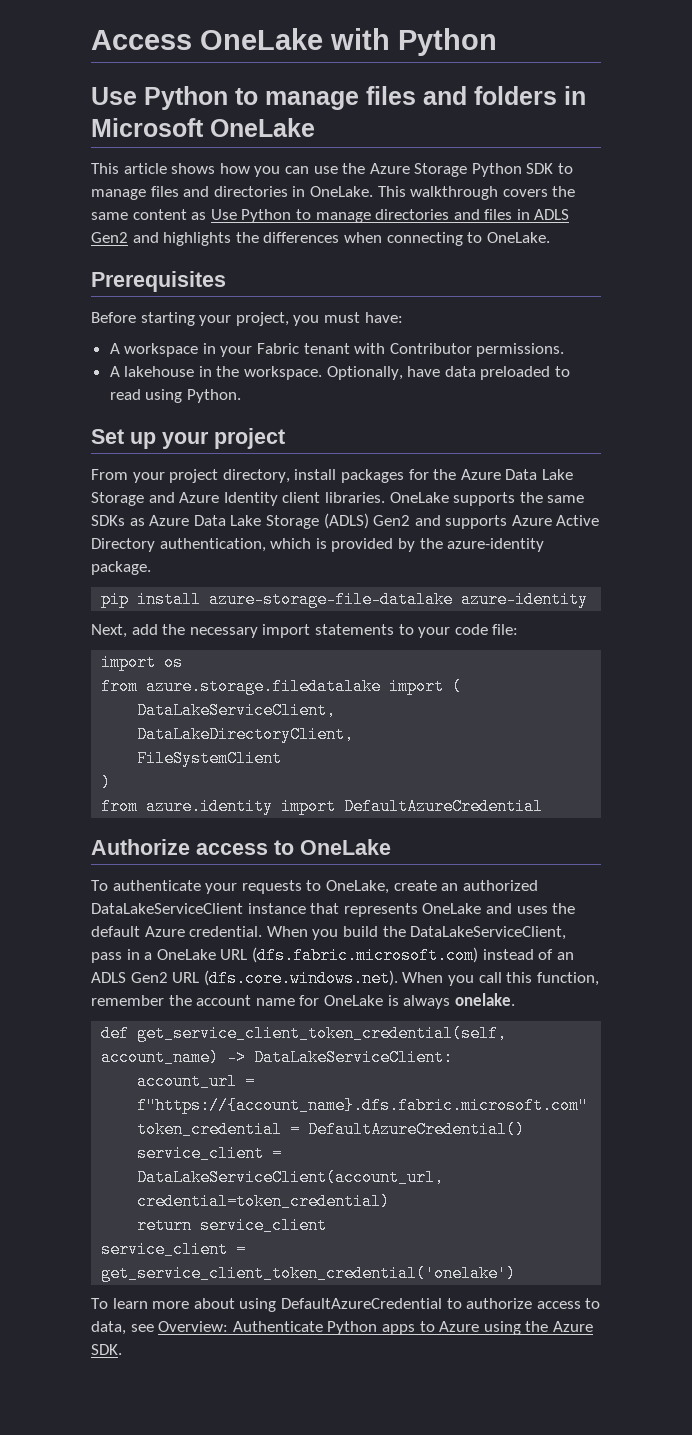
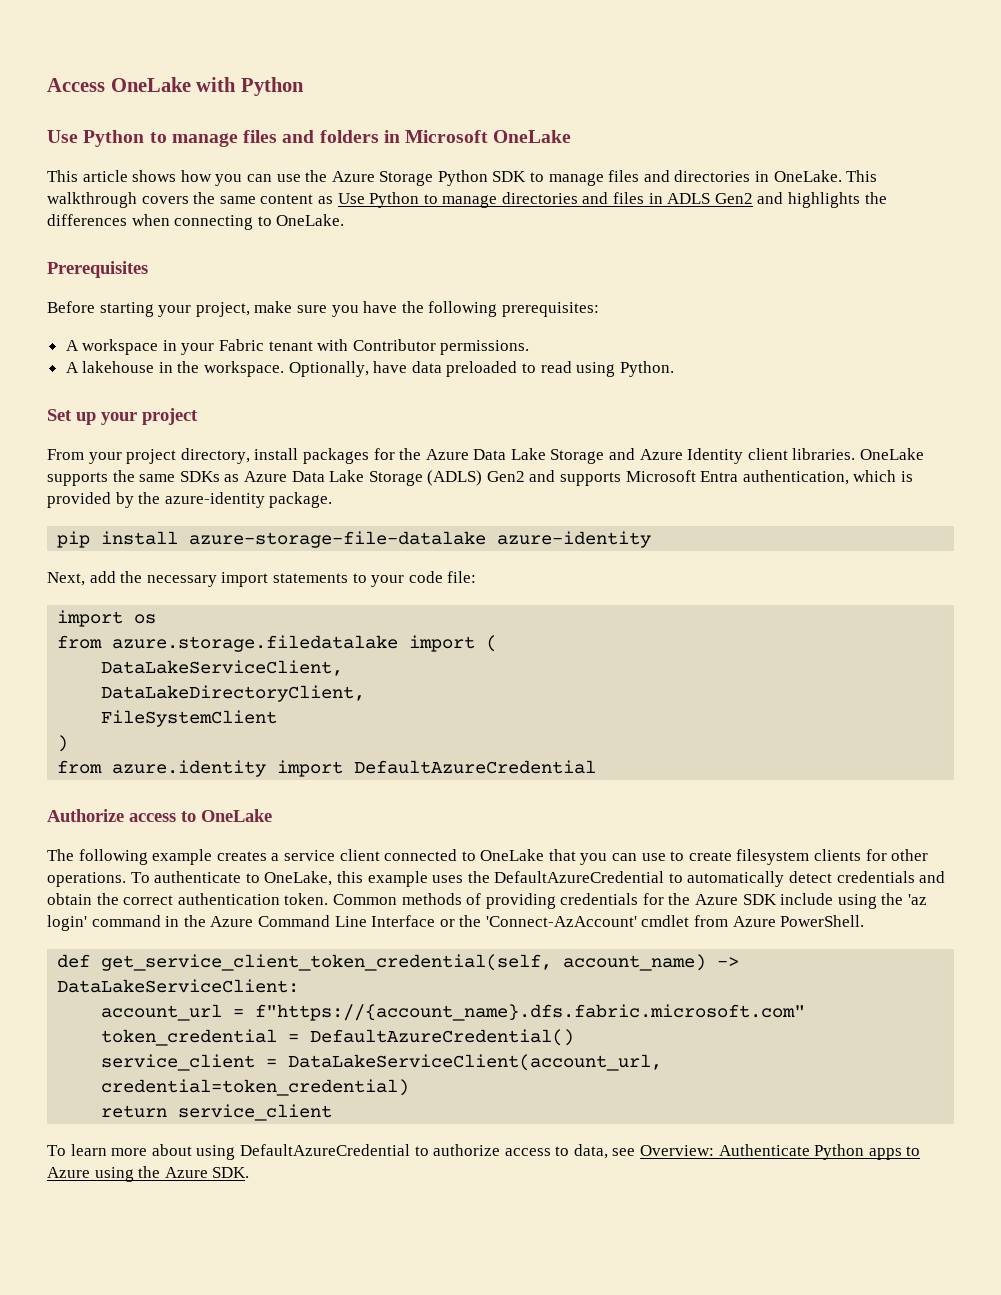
- Before starting your project, you must have:
+ Before starting your project, make sure you have the following prerequisites:
- OneLake supports the same SDKs as Azure Data Lake Storage (ADLS) Gen2 and supports Azure Active Directory authentication, which is provided by the azure-identity package.
+ OneLake supports the same SDKs as Azure Data Lake Storage (ADLS) Gen2 and supports Microsoft Entra authentication, which is provided by the azure-identity package.
- To authenticate your requests to OneLake, create an authorized DataLakeServiceClient instance that represents OneLake and uses the default Azure credential. When you build the DataLakeServiceClient, pass in a OneLake URL (dfs.fabric.microsoft.com) instead of an ADLS Gen2 URL (dfs.core.windows.net). When you call this function, remember the account name for OneLake is always onelake.
+ The following example creates a service client connected to OneLake that you can use to create filesystem clients for other operations. To authenticate to OneLake, this example uses the DefaultAzureCredential to automatically detect credentials and obtain the correct authentication token. Common methods of providing credentials for the Azure SDK include using the 'az login' command in the Azure Command Line Interface or the 'Connect-AzAccount' cmdlet from Azure PowerShell.
- service_client = get_service_client_token_credential('onelake')

